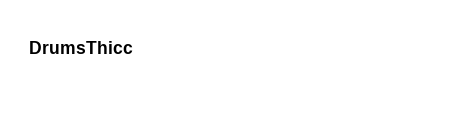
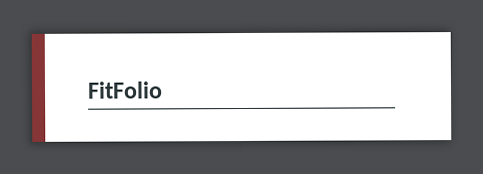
- DrumsThicc
+ FitFolio

